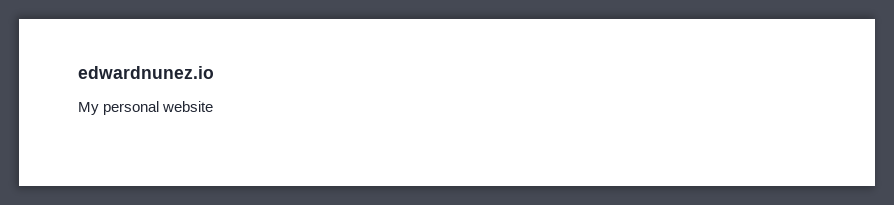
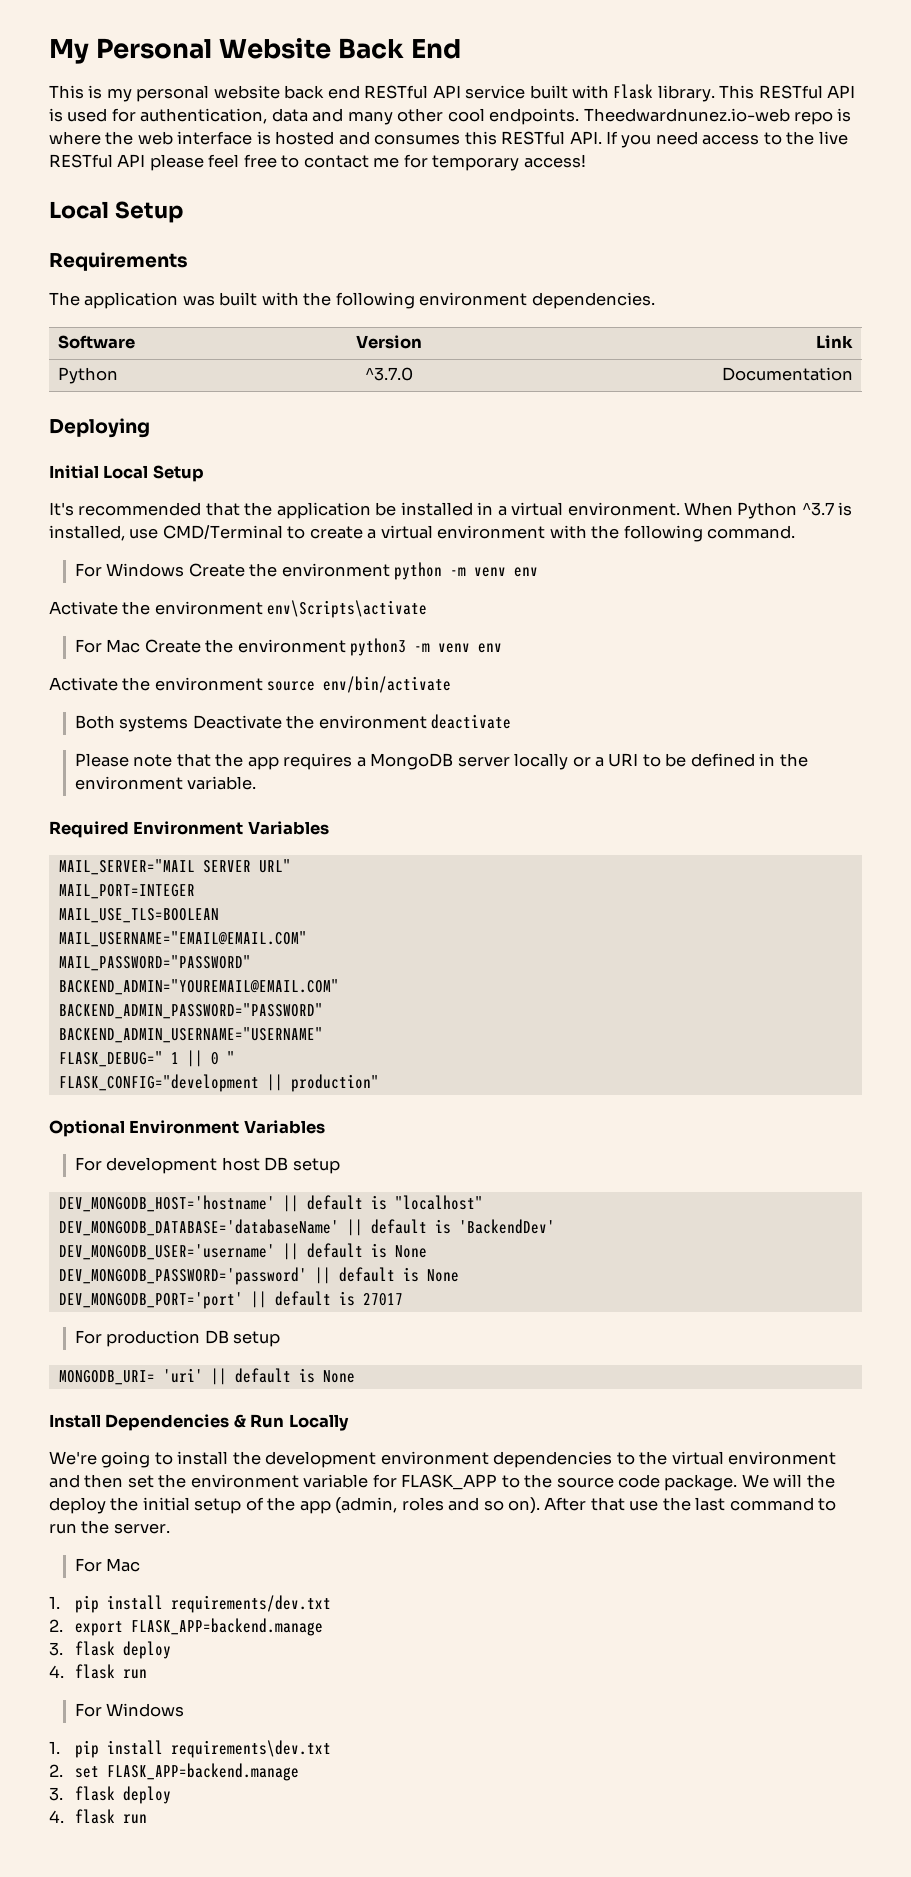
- edwardnunez.io
- My personal website
+ My Personal Website Back End
+ This is my personal website back end RESTful API service built with Flask library. This RESTful API is used for authentication, data and many other cool endpoints. Theedwardnunez.io-web repo is where the web interface is hosted and consumes this RESTful API. If you need access to the live RESTful API please feel free to contact me for temporary access!
+ Local Setup
+ Requirements
+ The application was built with the following environment dependencies.
+ Software | Version | Link
+ Python | ^3.7.0 | Documentation
+ Deploying
+ Initial Local Setup
+ It's recommended that the application be installed in a virtual environment. When Python ^3.7 is installed, use CMD/Terminal to create a virtual environment with the following command.
+ For Windows Create the environment python -m venv env
+ Activate the environment env\Scripts\activate
+ For Mac Create the environment python3 -m venv env
+ Activate the environment source env/bin/activate
+ Both systems Deactivate the environment deactivate
+ Please note that the app requires a MongoDB server locally or a URI to be defined in the environment variable.
+ Required Environment Variables
+ MAIL_SERVER="MAIL SERVER URL"
+ MAIL_PORT=INTEGER
+ MAIL_USE_TLS=BOOLEAN
+ MAIL_USERNAME="EMAIL@EMAIL.COM"
+ MAIL_PASSWORD="PASSWORD"
+ BACKEND_ADMIN="YOUREMAIL@EMAIL.COM"
+ BACKEND_ADMIN_PASSWORD="PASSWORD"
+ BACKEND_ADMIN_USERNAME="USERNAME"
+ FLASK_DEBUG=" 1 || 0 "
+ FLASK_CONFIG="development || production"
+ Optional Environment Variables
+ For development host DB setup
+ DEV_MONGODB_HOST='hostname' || default is "localhost"
+ DEV_MONGODB_DATABASE='databaseName' || default is 'BackendDev'
+ DEV_MONGODB_USER='username' || default is None
+ DEV_MONGODB_PASSWORD='password' || default is None
+ DEV_MONGODB_PORT='port' || default is 27017
+ For production DB setup
+ MONGODB_URI= 'uri' || default is None
+ Install Dependencies & Run Locally
+ We're going to install the development environment dependencies to the virtual environment and then set the environment variable for FLASK_APP to the source code package. We will the deploy the initial setup of the app (admin, roles and so on). After that use the last command to run the server.
+ For Mac
+ 1. pip install requirements/dev.txt
+ 2. export FLASK_APP=backend.manage
+ 3. flask deploy
+ 4. flask run
+ For Windows
+ 1. pip install requirements\dev.txt
+ 2. set FLASK_APP=backend.manage
+ 3. flask deploy
+ 4. flask run

